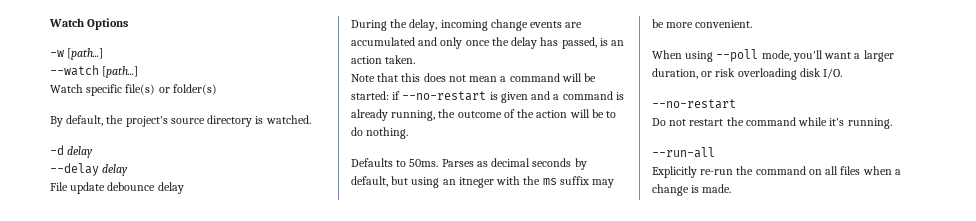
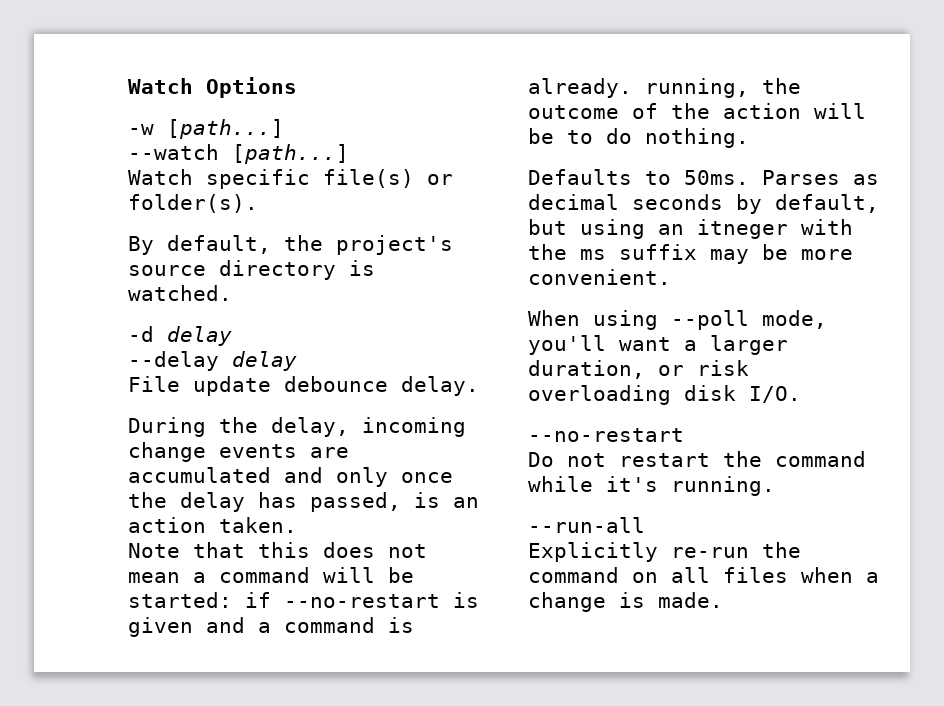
- Watch specific file(s) or folder(s)
+ Watch specific file(s) or folder(s).
- File update debounce delay
+ File update debounce delay.
- Note that this does not mean a command will be started: if --no-restart is given and a command is already running, the outcome of the action will be to do nothing.
+ Note that this does not mean a command will be started: if --no-restart is given and a command is already. running, the outcome of the action will be to do nothing.

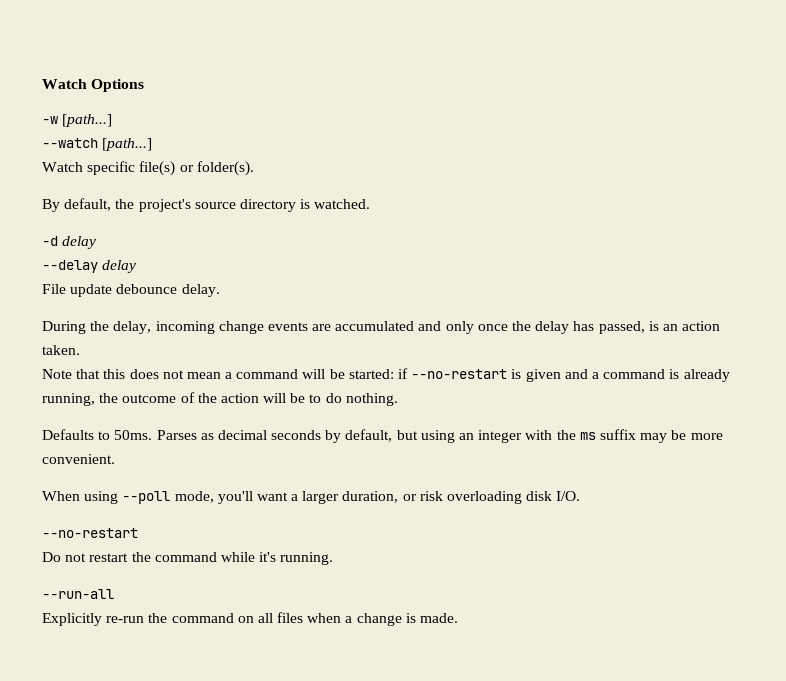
- Note that this does not mean a command will be started: if --no-restart is given and a command is already. running, the outcome of the action will be to do nothing.
+ Note that this does not mean a command will be started: if --no-restart is given and a command is already running, the outcome of the action will be to do nothing.
- Parses as decimal seconds by default, but using an itneger with the ms suffix may be more convenient.
+ Parses as decimal seconds by default, but using an integer with the ms suffix may be more convenient.

